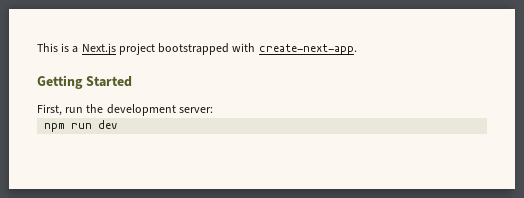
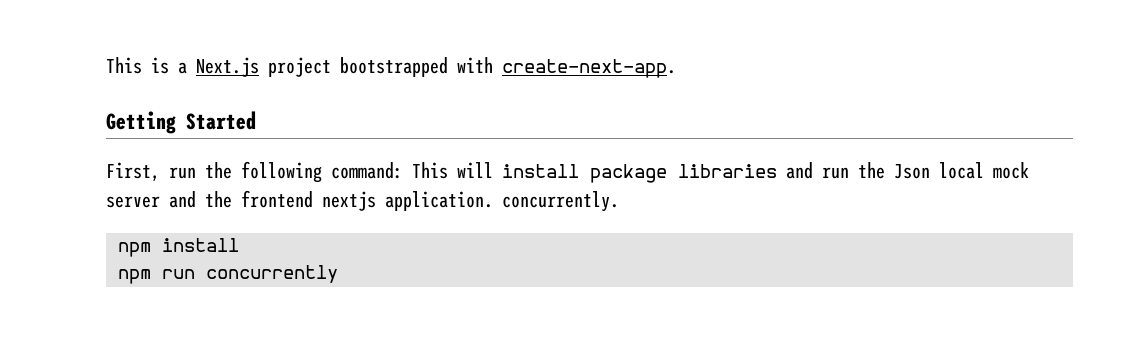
- First, run the development server:
+ First, run the following command: This will install package libraries and run the Json local mock server and the frontend nextjs application. concurrently.
+ npm install
- npm run dev
+ npm run concurrently

